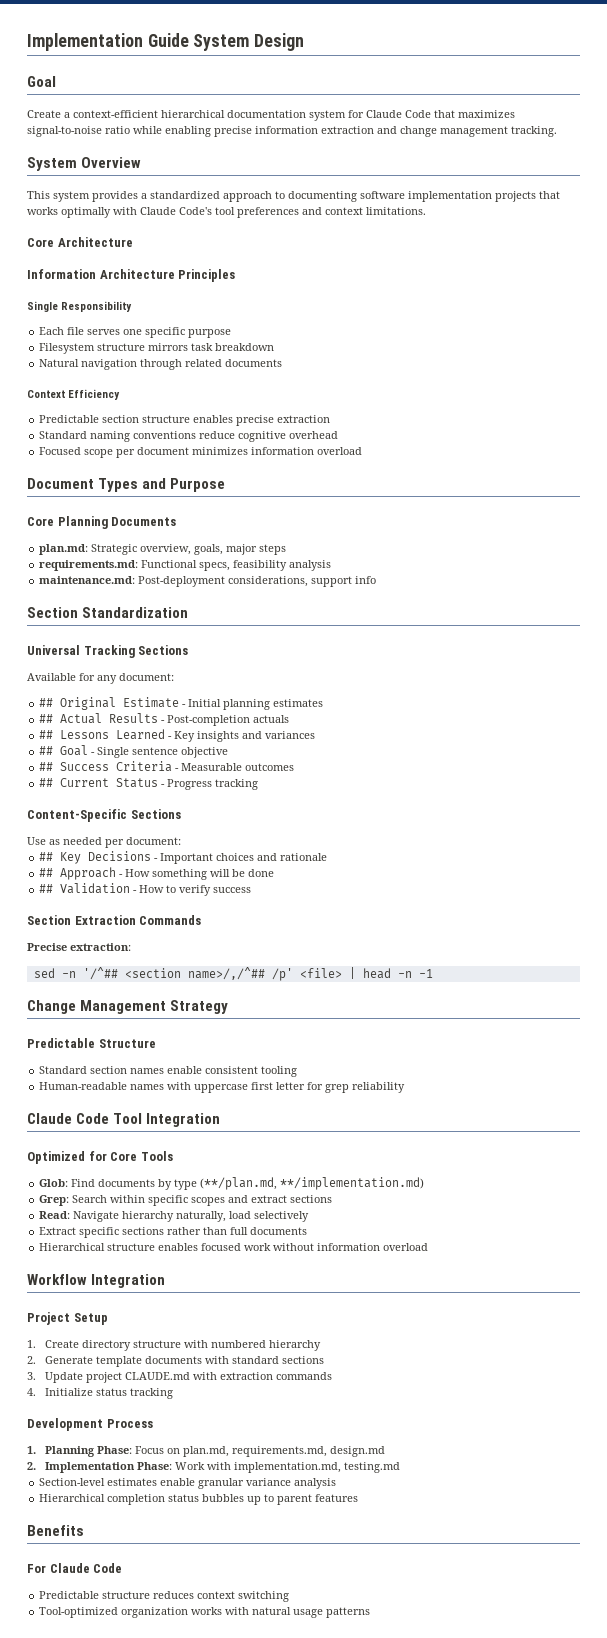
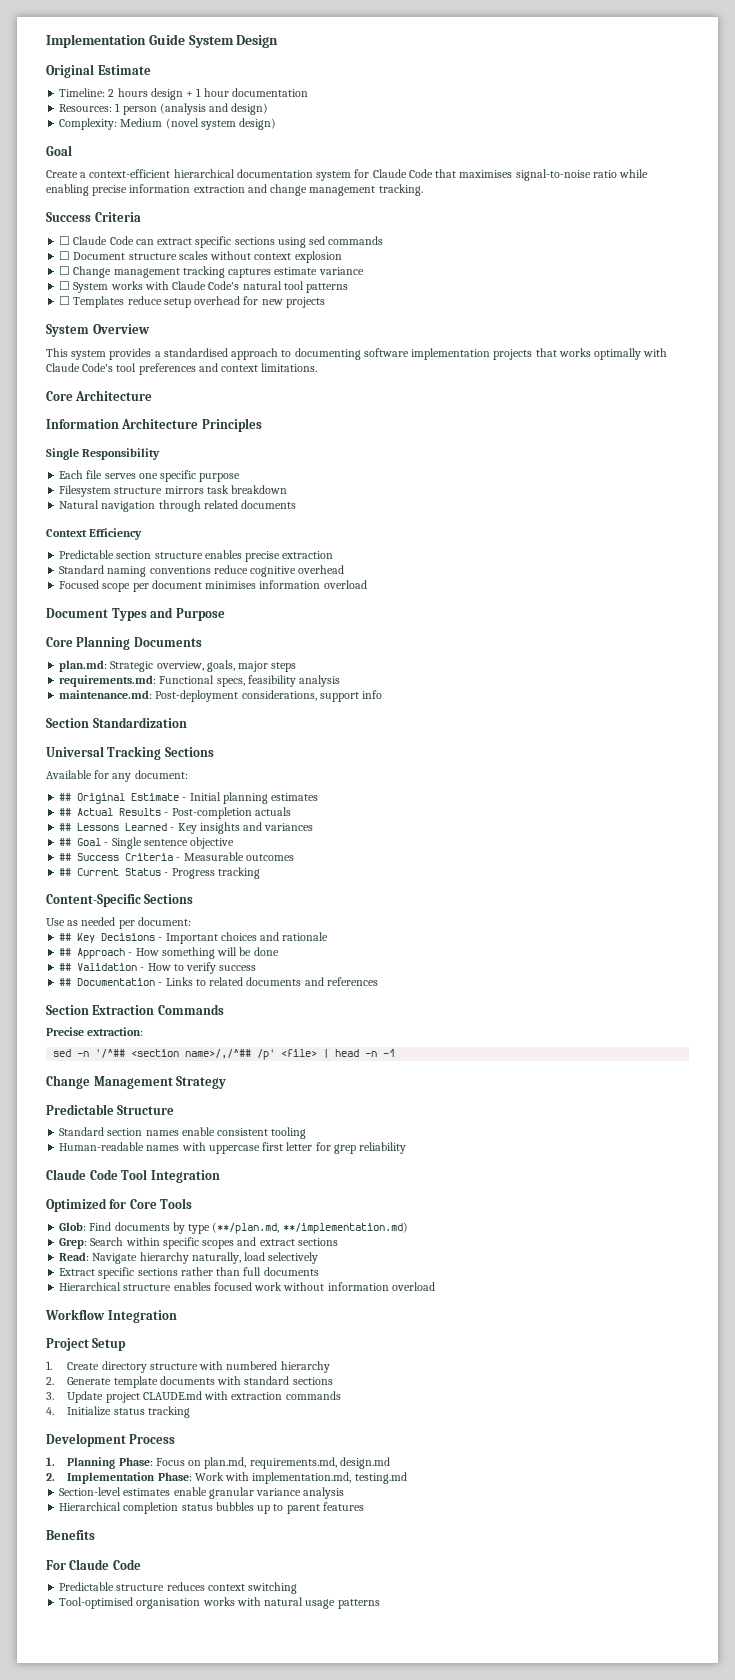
  Implementation Guide System Design
+ Original Estimate
+ Timeline: 2 hours design + 1 hour documentation
+ Resources: 1 person (analysis and design)
+ Complexity: Medium (novel system design)
- Create a context-efficient hierarchical documentation system for Claude Code that maximizes signal-to-noise ratio while enabling precise information extraction and change management tracking.
+ Create a context-efficient hierarchical documentation system for Claude Code that maximises signal-to-noise ratio while enabling precise information extraction and change management tracking.
+ Success Criteria
+ ☐ Claude Code can extract specific sections using sed commands
+ ☐ Document structure scales without context explosion
+ ☐ Change management tracking captures estimate variance
+ ☐ System works with Claude Code's natural tool patterns
+ ☐ Templates reduce setup overhead for new projects
- This system provides a standardized approach to documenting software implementation projects that works optimally with Claude Code's tool preferences and context limitations.
+ This system provides a standardised approach to documenting software implementation projects that works optimally with Claude Code's tool preferences and context limitations.
- Focused scope per document minimizes information overload
+ Focused scope per document minimises information overload
+ ## Documentation - Links to related documents and references
- Tool-optimized organization works with natural usage patterns
+ Tool-optimised organisation works with natural usage patterns

